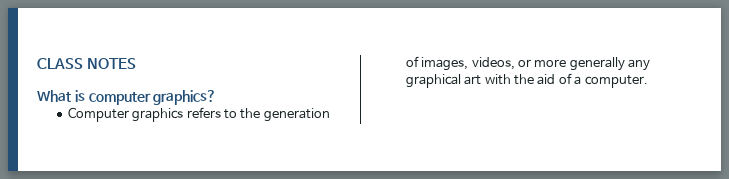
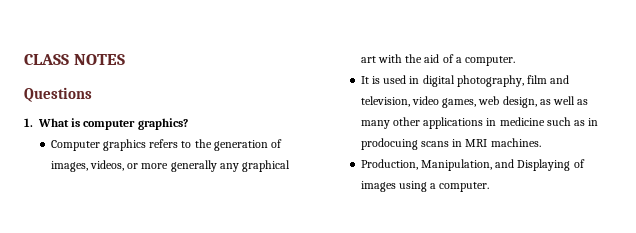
- What is computer graphics?
+ Questions
+ 1. What is computer graphics?
+ It is used in digital photography, film and television, video games, web design, as well as many other applications in medicine such as in prodocuing scans in MRI machines.
+ Production, Manipulation, and Displaying of images using a computer.

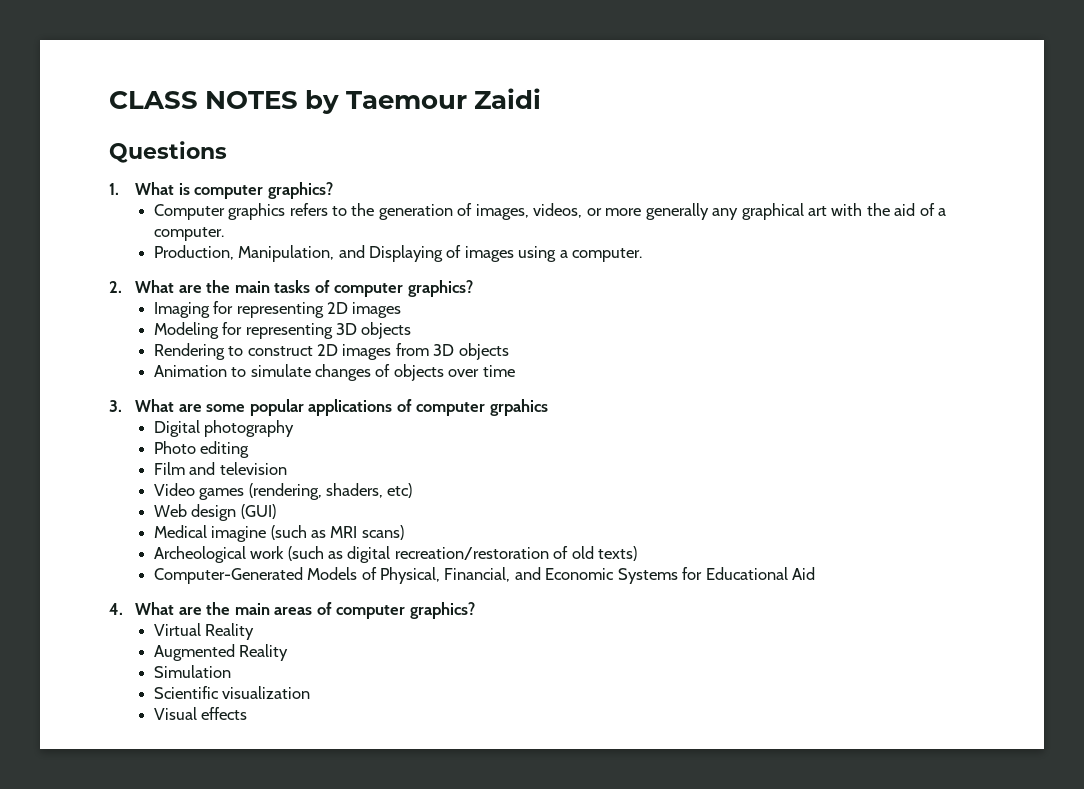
- CLASS NOTES
+ CLASS NOTES by Taemour Zaidi
- It is used in digital photography, film and television, video games, web design, as well as many other applications in medicine such as in prodocuing scans in MRI machines.
+ 2. What are the main tasks of computer graphics?
+ Imaging for representing 2D images
+ Modeling for representing 3D objects
+ Rendering to construct 2D images from 3D objects
+ Animation to simulate changes of objects over time
+ 3. What are some popular applications of computer grpahics
+ Digital photography
+ Photo editing
+ Film and television
+ Video games (rendering, shaders, etc)
+ Web design (GUI)
+ Medical imagine (such as MRI scans)
+ Archeological work (such as digital recreation/restoration of old texts)
+ Computer-Generated Models of Physical, Financial, and Economic Systems for Educational Aid
+ 4. What are the main areas of computer graphics?
+ Virtual Reality
+ Augmented Reality
+ Simulation
+ Scientific visualization
+ Visual effects

